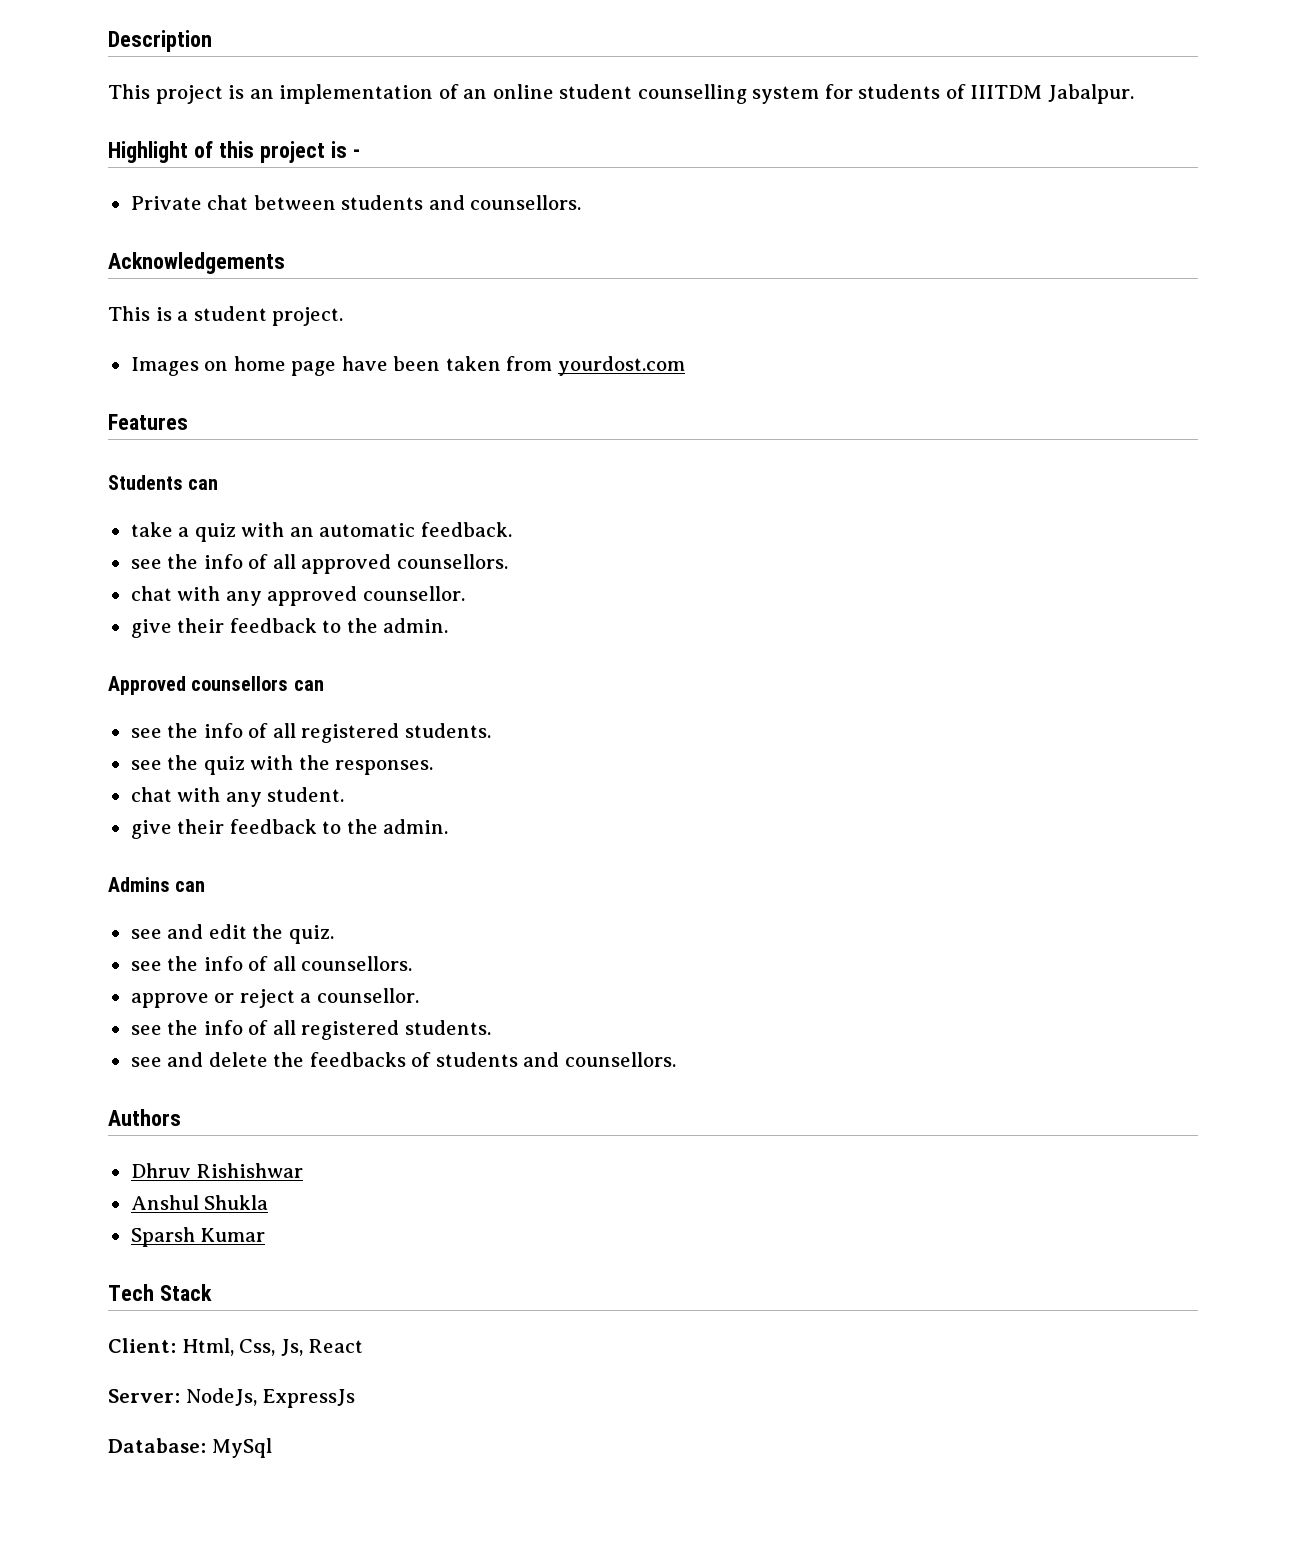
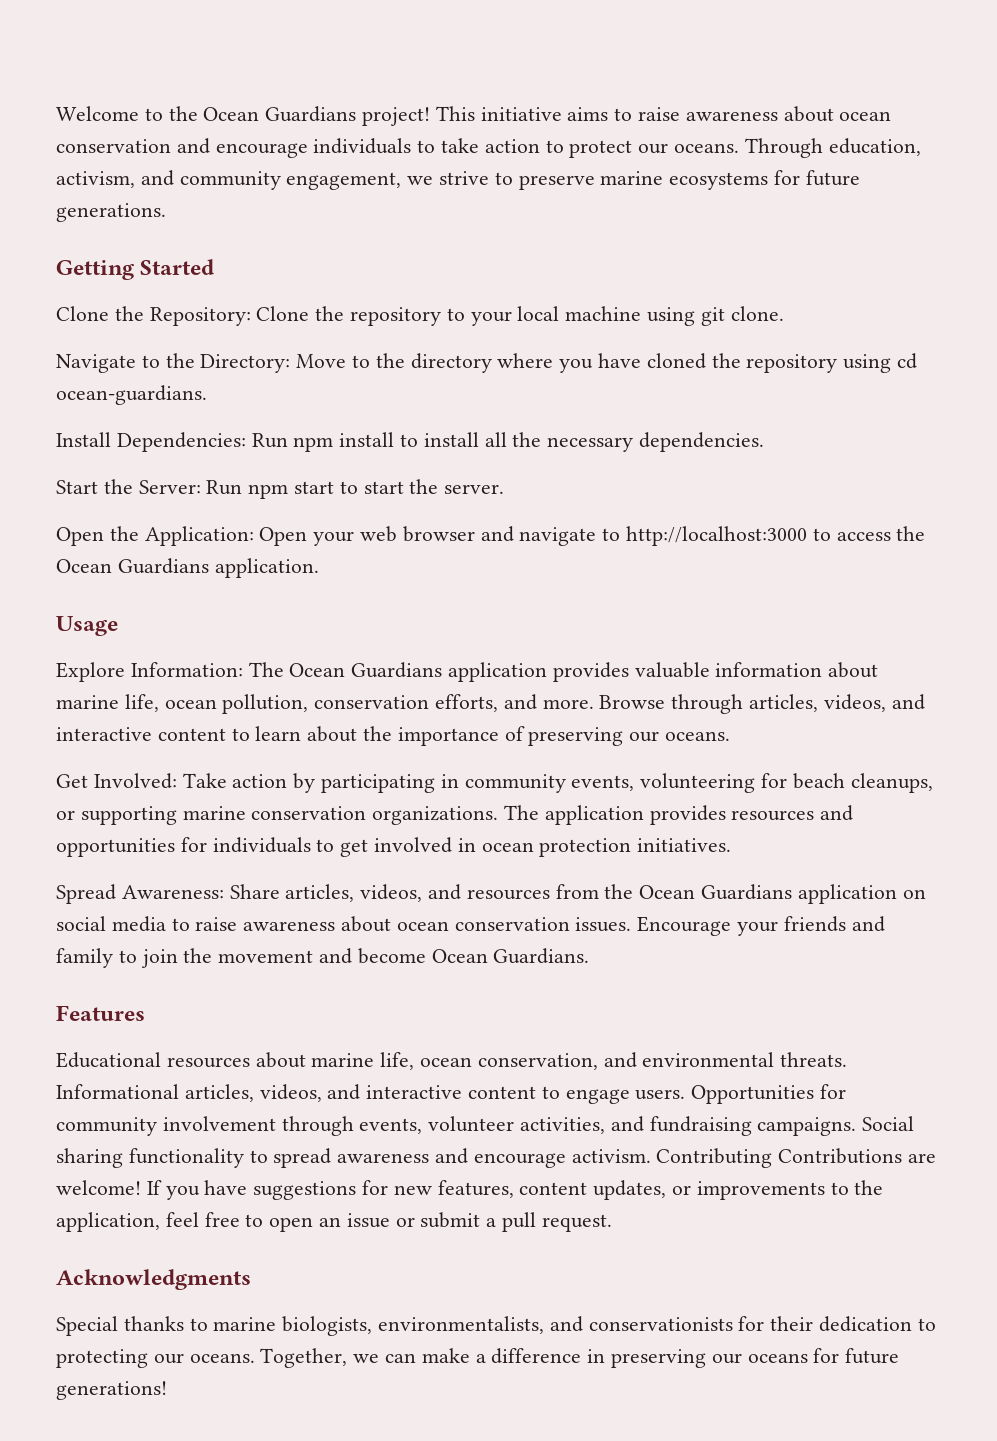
- Description
- This project is an implementation of an online student counselling system for students of IIITDM Jabalpur.
- Highlight of this project is -
- Private chat between students and counsellors.
- Acknowledgements
- This is a student project.
- Images on home page have been taken from yourdost.com
+ Welcome to the Ocean Guardians project! This initiative aims to raise awareness about ocean conservation and encourage individuals to take action to protect our oceans. Through education, activism, and community engagement, we strive to preserve marine ecosystems for future generations.
+ Getting Started
+ Clone the Repository: Clone the repository to your local machine using git clone.
+ Navigate to the Directory: Move to the directory where you have cloned the repository using cd ocean-guardians.
+ Install Dependencies: Run npm install to install all the necessary dependencies.
+ Start the Server: Run npm start to start the server.
+ Open the Application: Open your web browser and navigate to http://localhost:3000 to access the Ocean Guardians application.
+ Usage
+ Explore Information: The Ocean Guardians application provides valuable information about marine life, ocean pollution, conservation efforts, and more. Browse through articles, videos, and interactive content to learn about the importance of preserving our oceans.
+ Get Involved: Take action by participating in community events, volunteering for beach cleanups, or supporting marine conservation organizations. The application provides resources and opportunities for individuals to get involved in ocean protection initiatives.
+ Spread Awareness: Share articles, videos, and resources from the Ocean Guardians application on social media to raise awareness about ocean conservation issues. Encourage your friends and family to join the movement and become Ocean Guardians.
  Features
- Students can
- take a quiz with an automatic feedback.
- see the info of all approved counsellors.
- chat with any approved counsellor.
- give their feedback to the admin.
- Approved counsellors can
- see the info of all registered students.
- see the quiz with the responses.
- chat with any student.
- give their feedback to the admin.
- Admins can
- see and edit the quiz.
- see the info of all counsellors.
- approve or reject a counsellor.
- see the info of all registered students.
- see and delete the feedbacks of students and counsellors.
- Authors
- Dhruv Rishishwar
- Anshul Shukla
- Sparsh Kumar
- Tech Stack
- Client: Html, Css, Js, React
- Server: NodeJs, ExpressJs
- Database: MySql
+ Educational resources about marine life, ocean conservation, and environmental threats. Informational articles, videos, and interactive content to engage users. Opportunities for community involvement through events, volunteer activities, and fundraising campaigns. Social sharing functionality to spread awareness and encourage activism. Contributing Contributions are welcome! If you have suggestions for new features, content updates, or improvements to the application, feel free to open an issue or submit a pull request.
+ Acknowledgments
+ Special thanks to marine biologists, environmentalists, and conservationists for their dedication to protecting our oceans. Together, we can make a difference in preserving our oceans for future generations!

